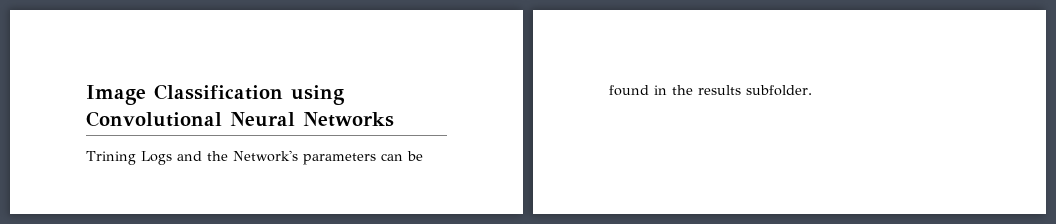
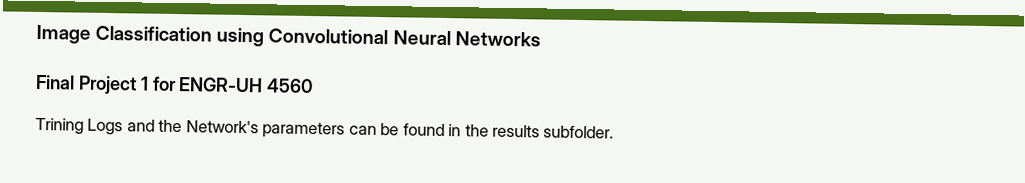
+ Final Project 1 for ENGR-UH 4560

